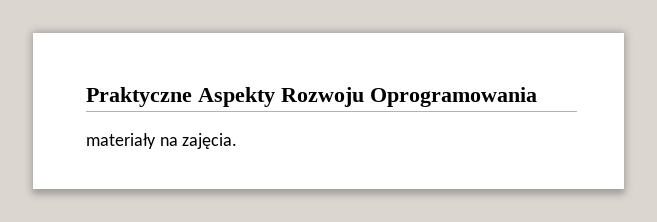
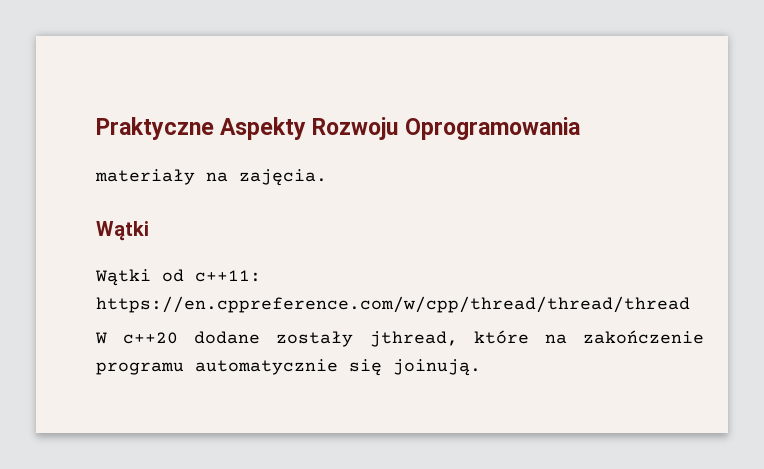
  materiały na zajęcia.
+ Wątki
+ Wątki od c++11: https://en.cppreference.com/w/cpp/thread/thread/thread
+ W c++20 dodane zostały jthread, które na zakończenie programu automatycznie się joinują.

